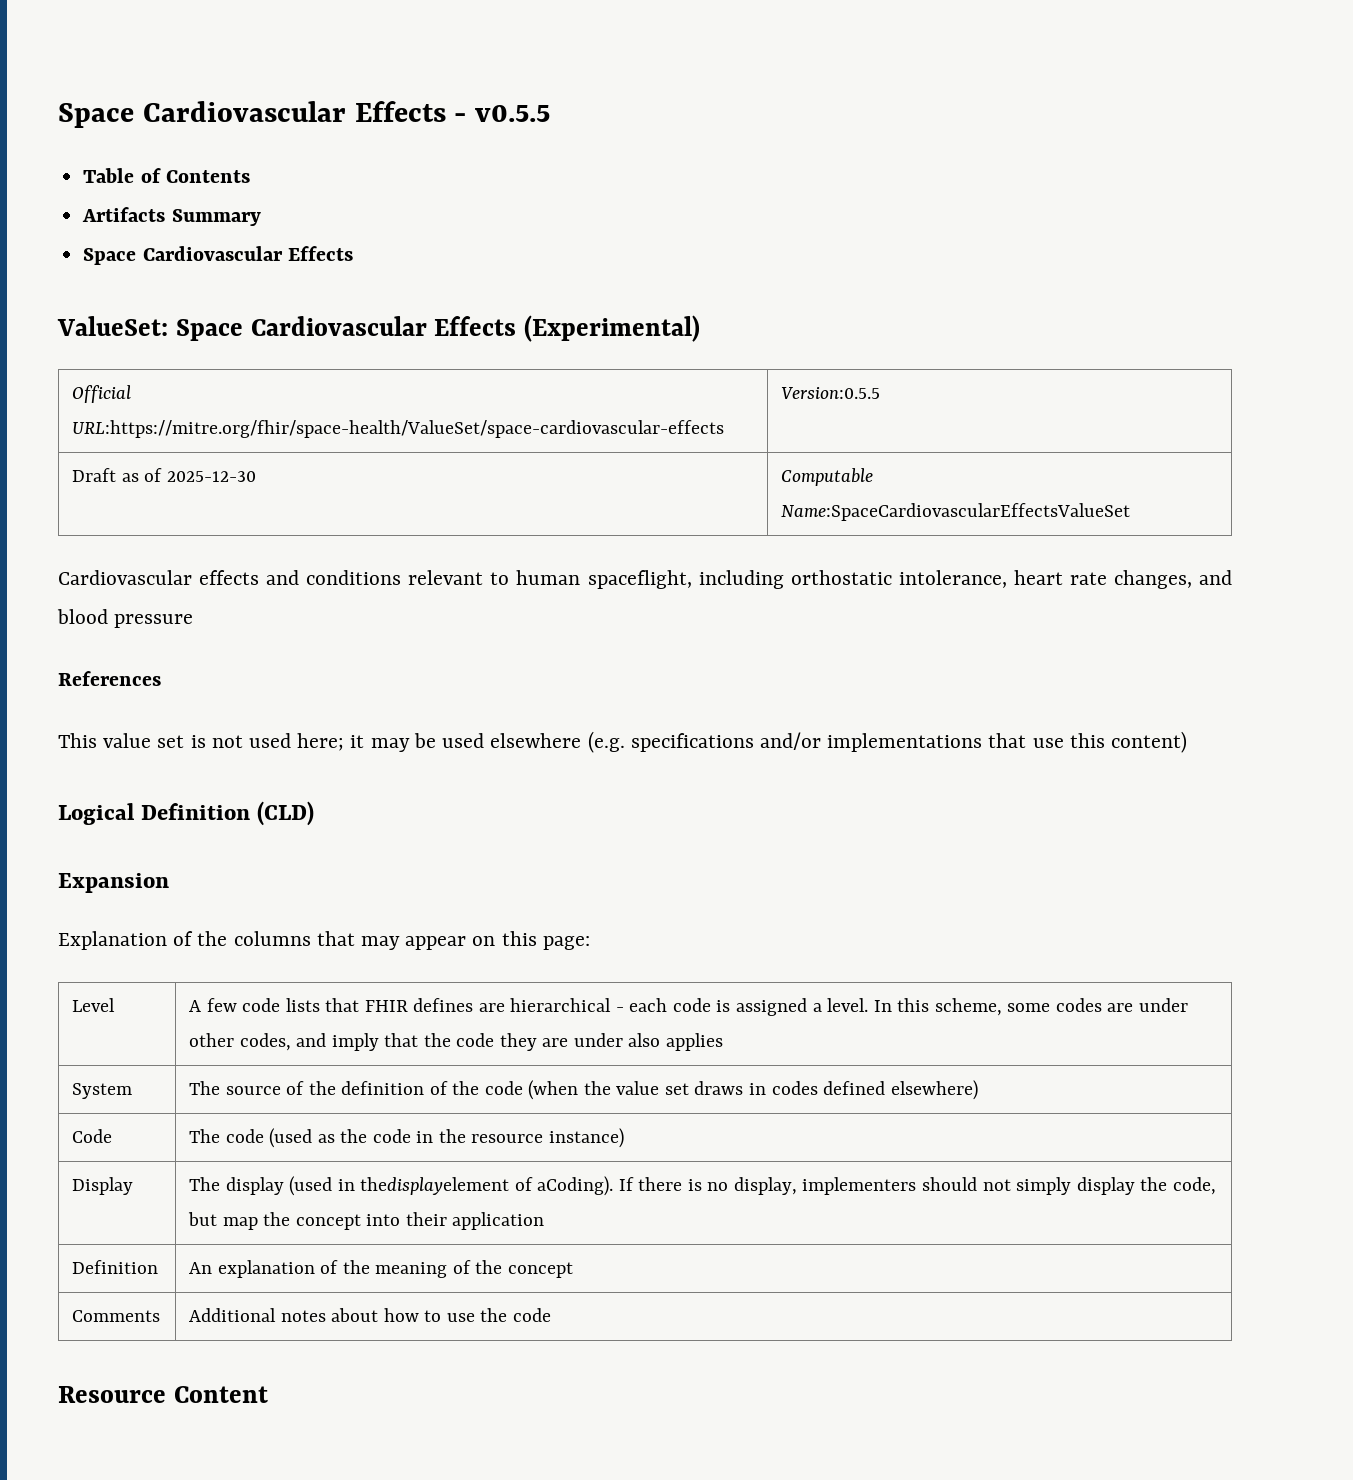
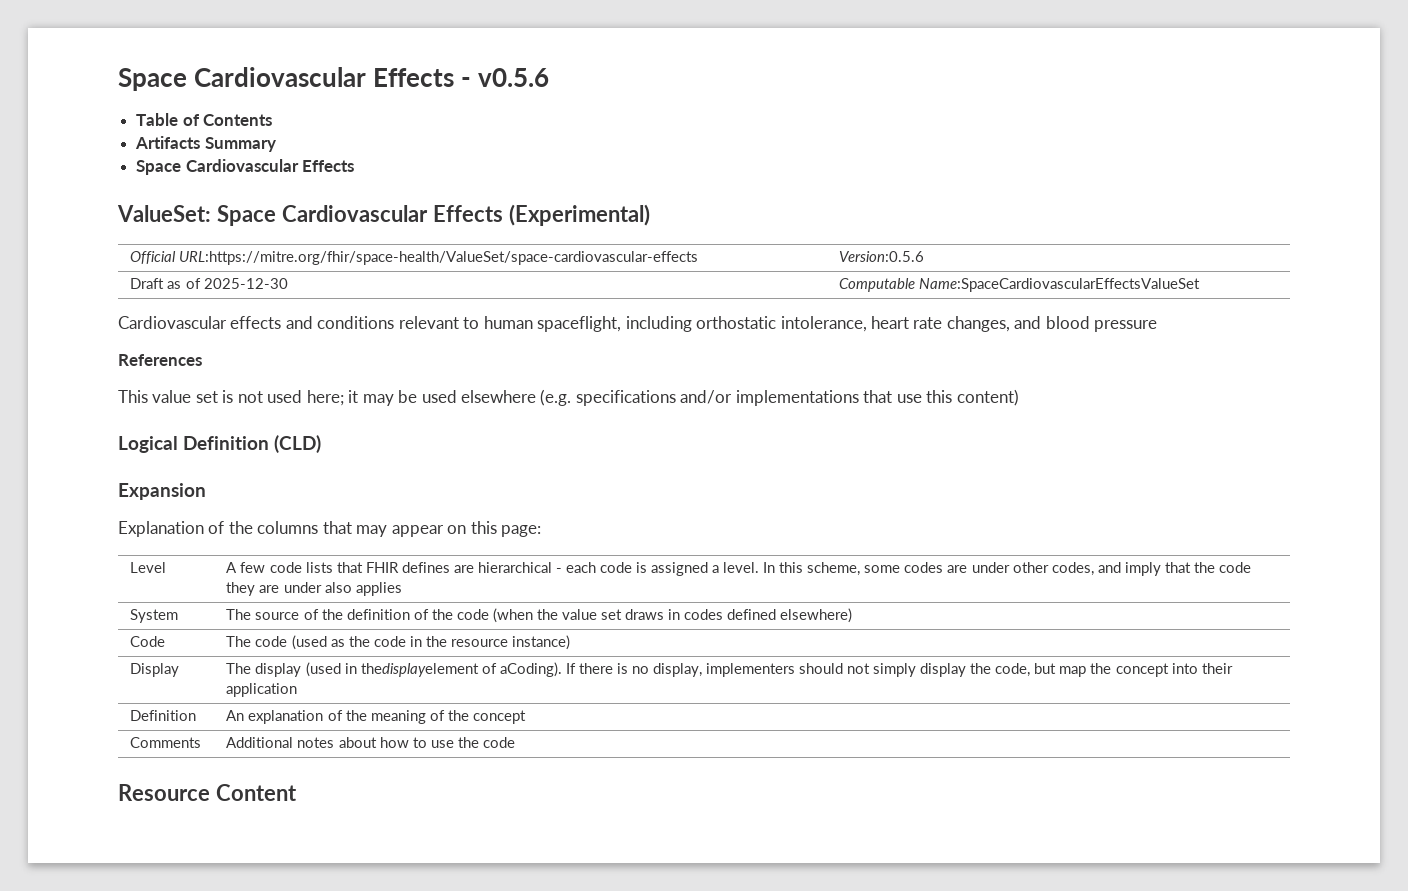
- Space Cardiovascular Effects - v0.5.5
+ Space Cardiovascular Effects - v0.5.6
- Official URL:https://mitre.org/fhir/space-health/ValueSet/space-cardiovascular-effects | Version:0.5.5
+ Official URL:https://mitre.org/fhir/space-health/ValueSet/space-cardiovascular-effects | Version:0.5.6

